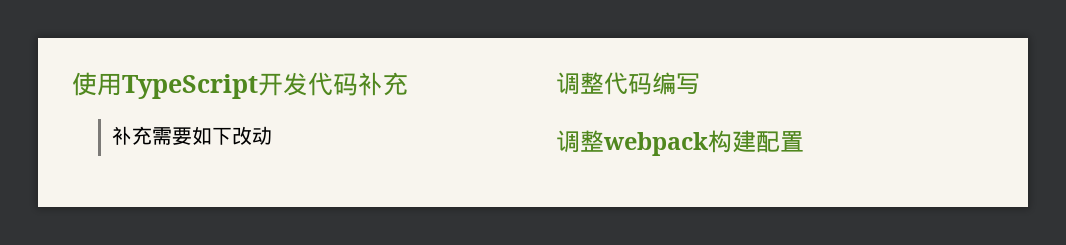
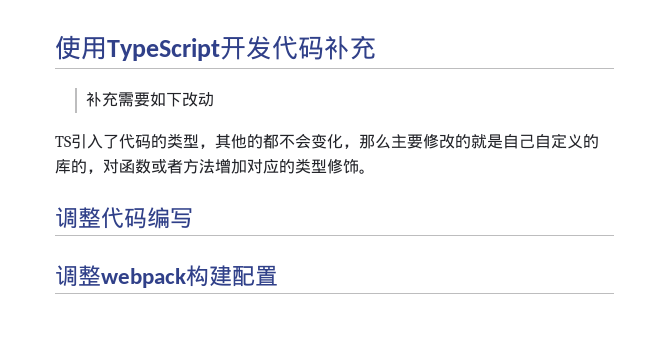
+ TS引入了代码的类型，其他的都不会变化，那么主要修改的就是自己自定义的库的，对函数或者方法增加对应的类型修饰。

